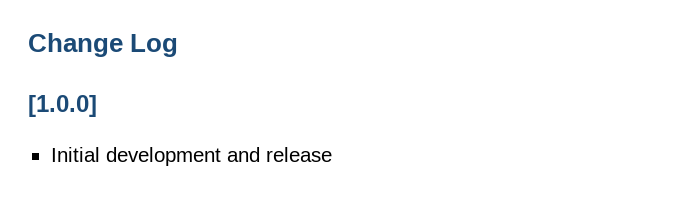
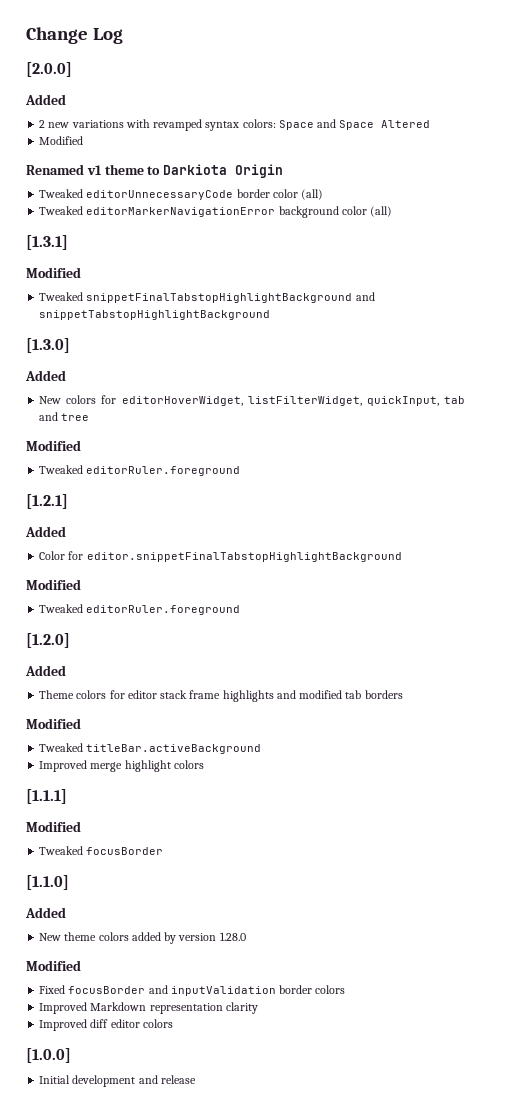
+ [2.0.0]
+ Added
+ 2 new variations with revamped syntax colors: Space and Space Altered
+ Modified
+ Renamed v1 theme to Darkiota Origin
+ Tweaked editorUnnecessaryCode border color (all)
+ Tweaked editorMarkerNavigationError background color (all)
+ [1.3.1]
+ Modified
+ Tweaked snippetFinalTabstopHighlightBackground and snippetTabstopHighlightBackground
+ [1.3.0]
+ Added
+ New colors for editorHoverWidget, listFilterWidget, quickInput, tab and tree
+ Modified
+ Tweaked editorRuler.foreground
+ [1.2.1]
+ Added
+ Color for editor.snippetFinalTabstopHighlightBackground
+ Modified
+ Tweaked editorRuler.foreground
+ [1.2.0]
+ Added
+ Theme colors for editor stack frame highlights and modified tab borders
+ Modified
+ Tweaked titleBar.activeBackground
+ Improved merge highlight colors
+ [1.1.1]
+ Modified
+ Tweaked focusBorder
+ [1.1.0]
+ Added
+ New theme colors added by version 1.28.0
+ Modified
+ Fixed focusBorder and inputValidation border colors
+ Improved Markdown representation clarity
+ Improved diff editor colors

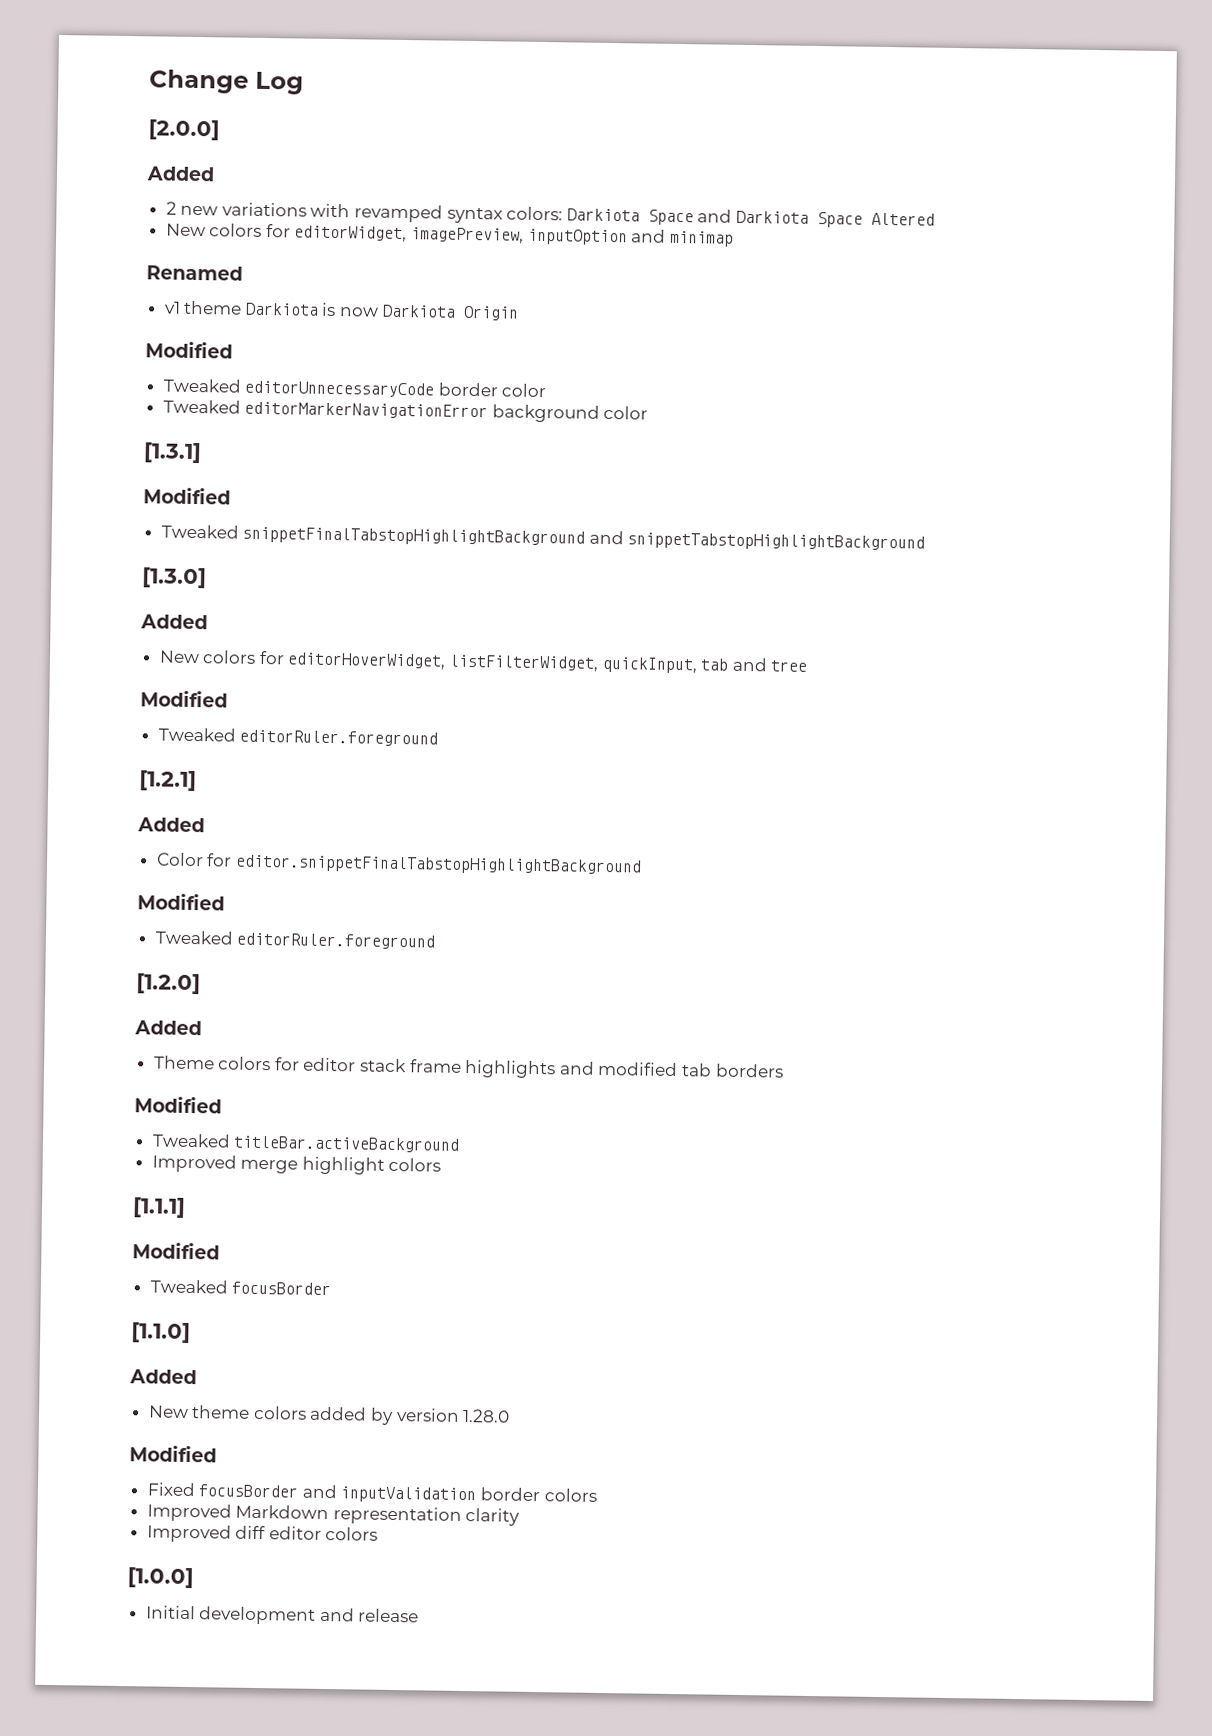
- 2 new variations with revamped syntax colors: Space and Space Altered
- Modified
+ 2 new variations with revamped syntax colors: Darkiota Space and Darkiota Space Altered
+ New colors for editorWidget, imagePreview, inputOption and minimap
- Renamed v1 theme to Darkiota Origin
+ Renamed
+ v1 theme Darkiota is now Darkiota Origin
+ Modified
- Tweaked editorUnnecessaryCode border color (all)
+ Tweaked editorUnnecessaryCode border color
- Tweaked editorMarkerNavigationError background color (all)
+ Tweaked editorMarkerNavigationError background color

